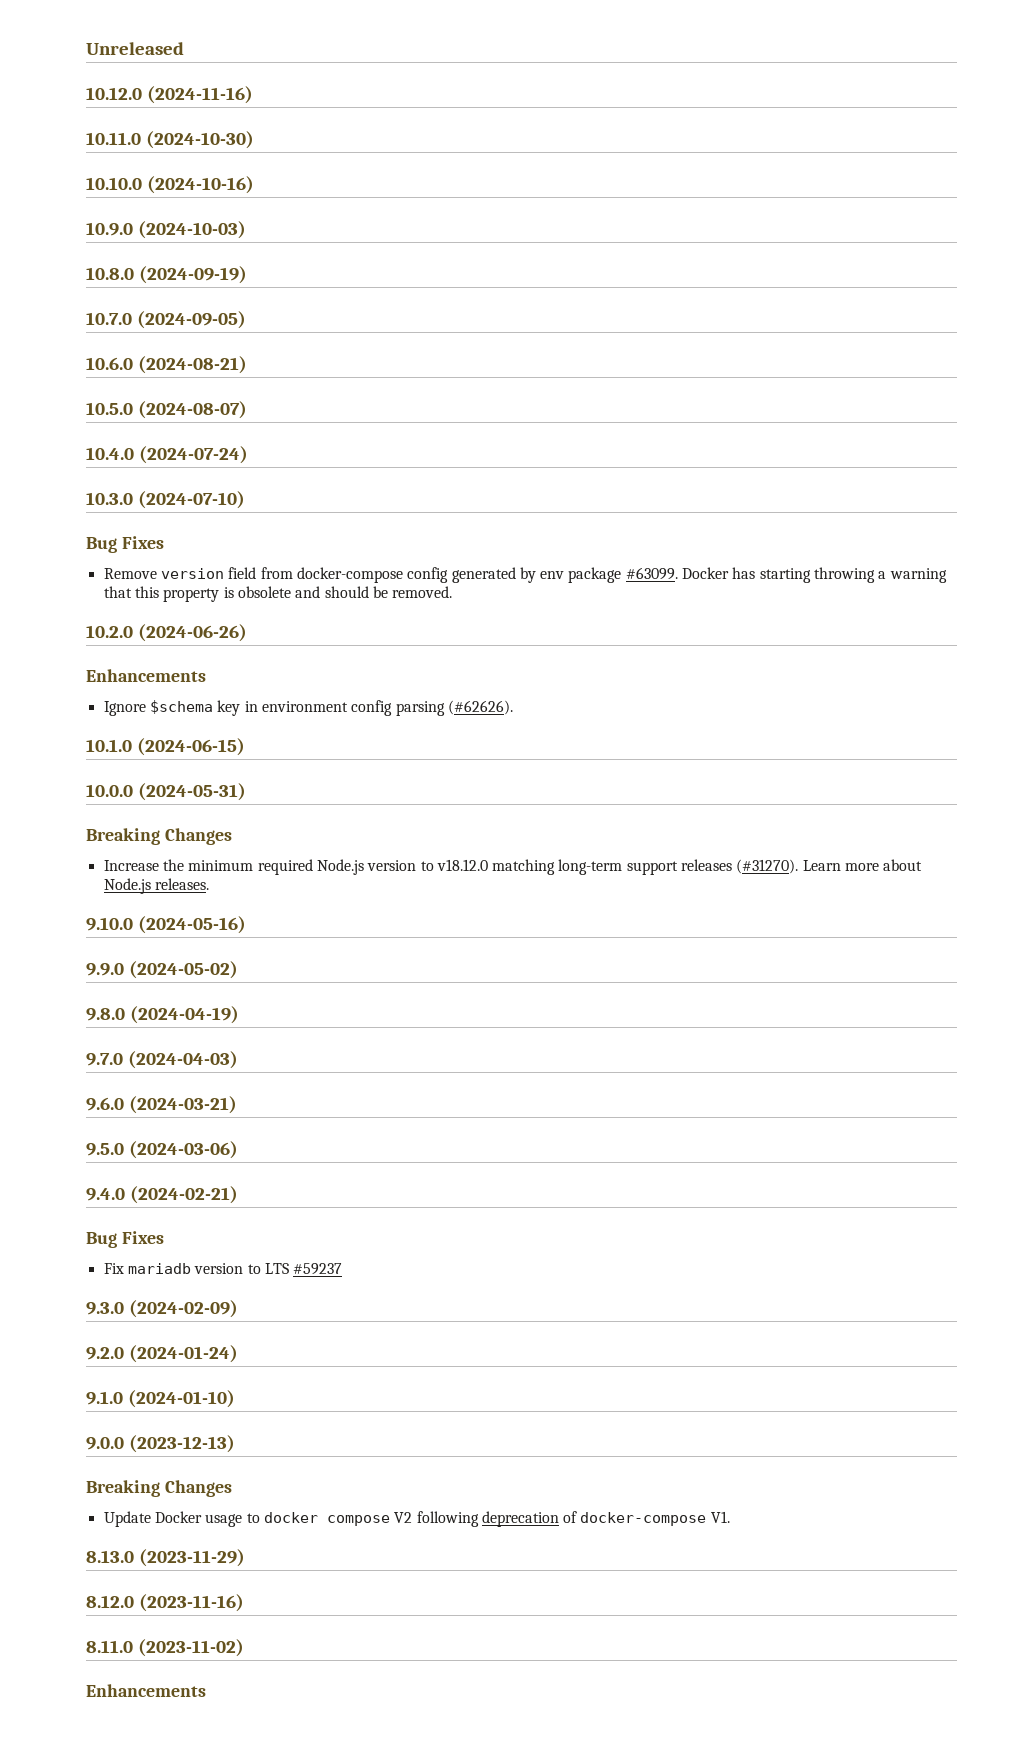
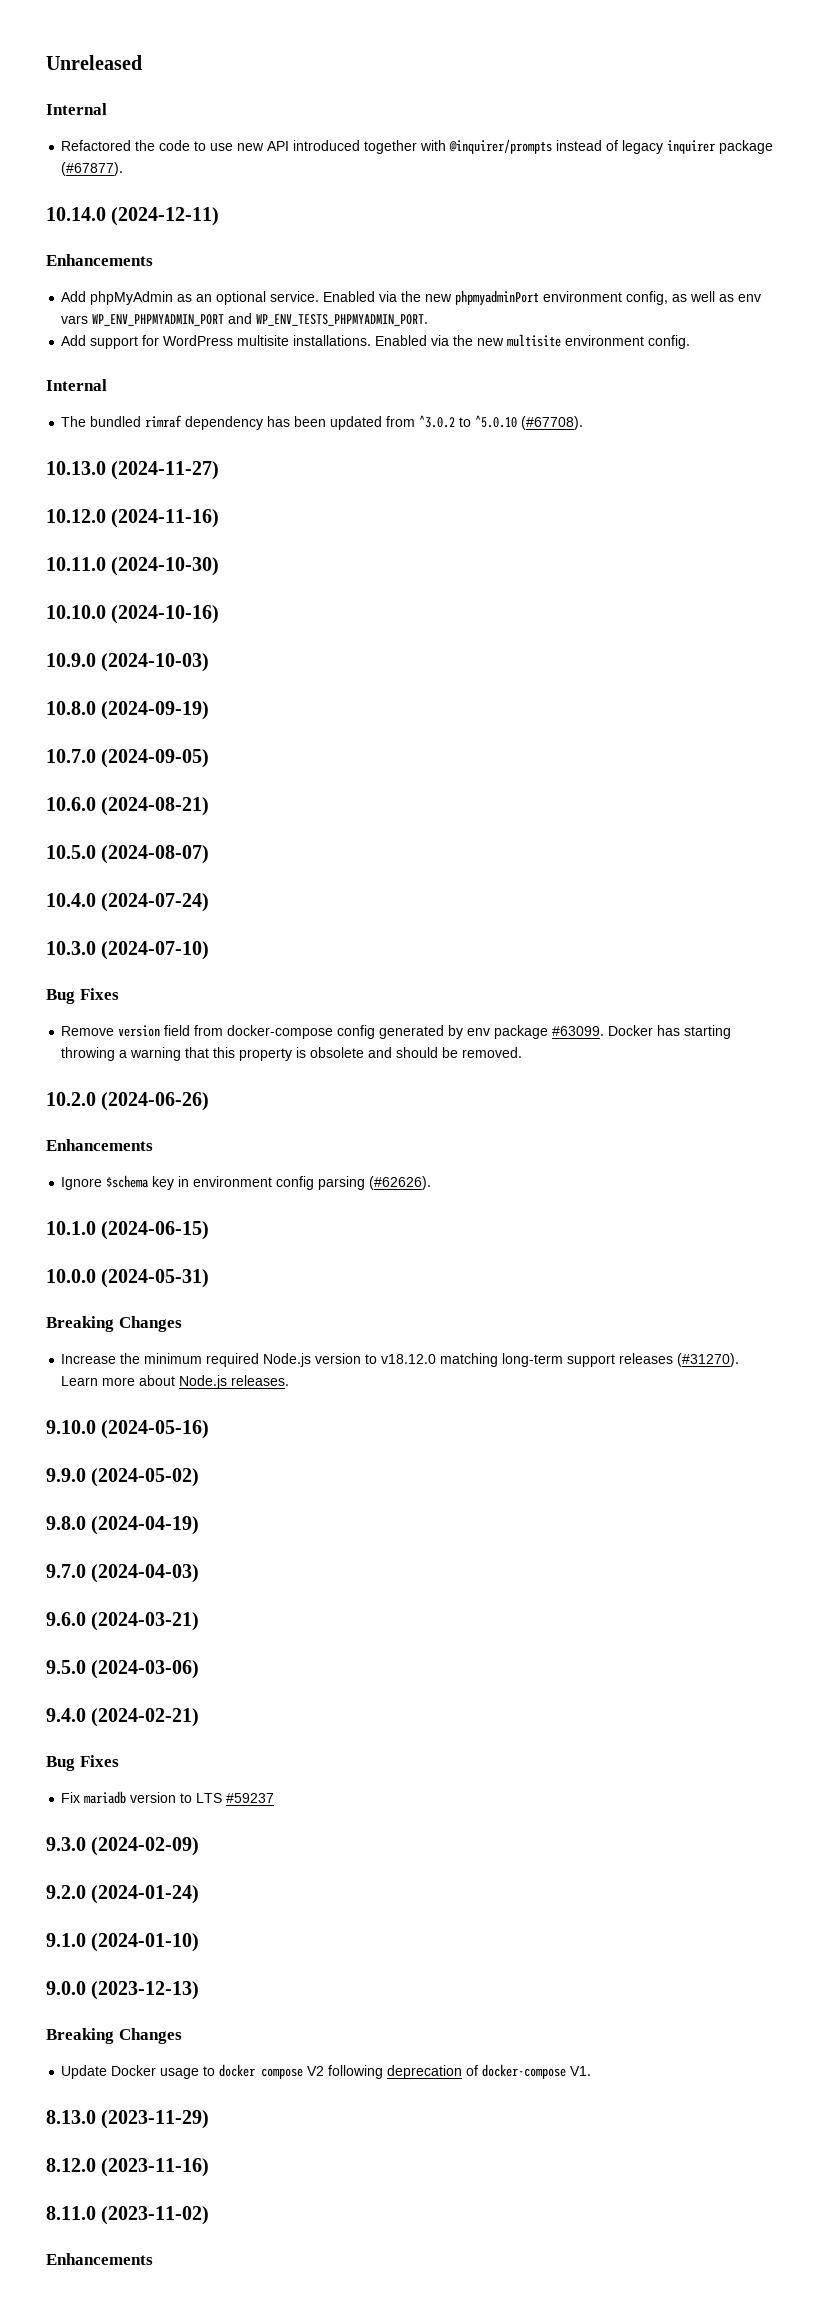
  Unreleased
+ Internal
+ Refactored the code to use new API introduced together with @inquirer/prompts instead of legacy inquirer package (#67877).
+ 10.14.0 (2024-12-11)
+ Enhancements
+ Add phpMyAdmin as an optional service. Enabled via the new phpmyadminPort environment config, as well as env vars WP_ENV_PHPMYADMIN_PORT and WP_ENV_TESTS_PHPMYADMIN_PORT.
+ Add support for WordPress multisite installations. Enabled via the new multisite environment config.
+ Internal
+ The bundled rimraf dependency has been updated from ^3.0.2 to ^5.0.10 (#67708).
+ 10.13.0 (2024-11-27)

